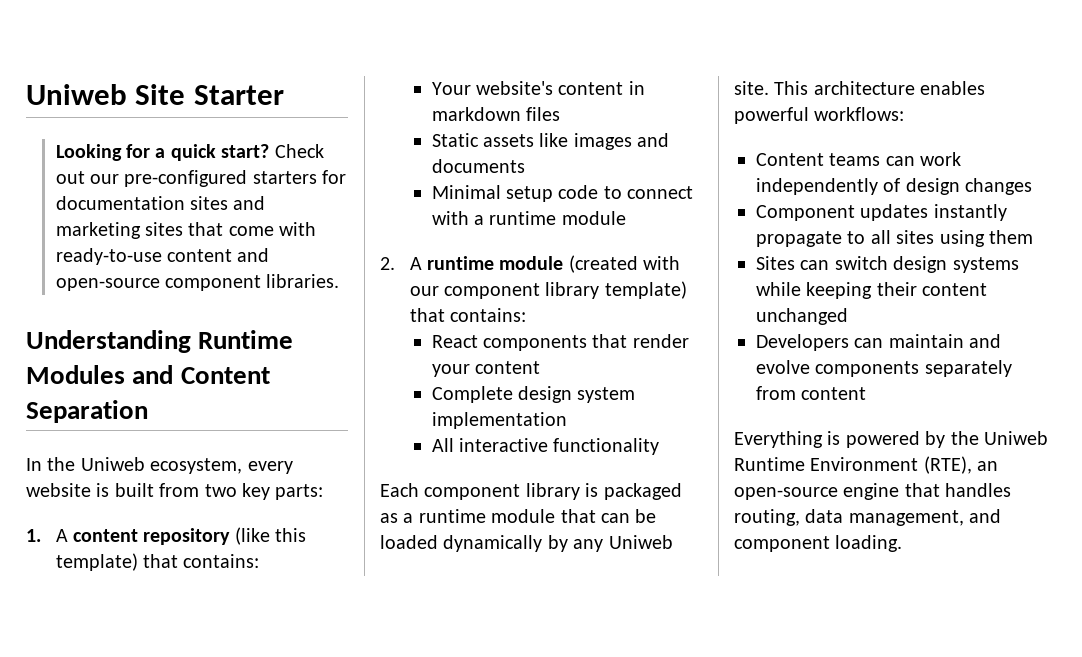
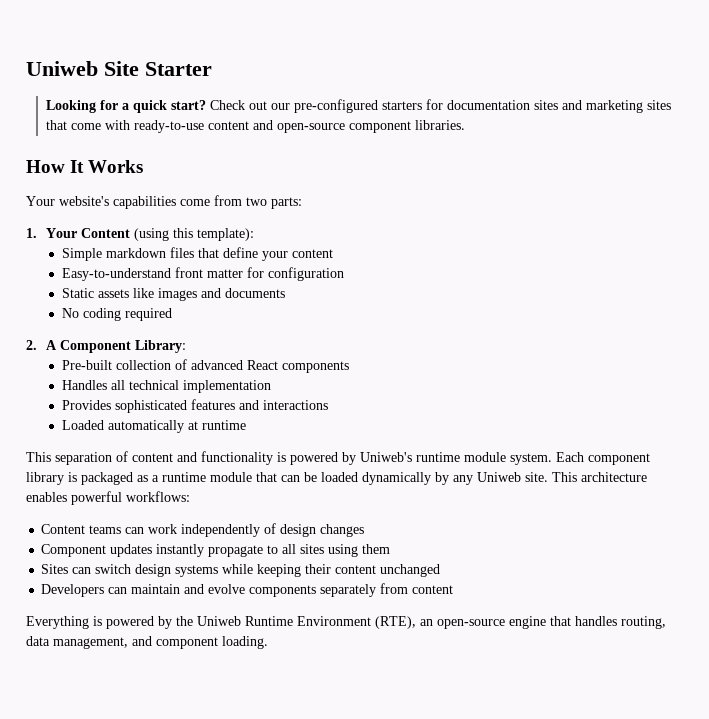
- Understanding Runtime Modules and Content Separation
- In the Uniweb ecosystem, every website is built from two key parts:
+ How It Works
+ Your website's capabilities come from two parts:
- 1. A content repository (like this template) that contains:
- Your website's content in markdown files
+ 1. Your Content (using this template):
+ Simple markdown files that define your content
+ Easy-to-understand front matter for configuration
- Minimal setup code to connect with a runtime module
- 2. A runtime module (created with our component library template) that contains:
- React components that render your content
- Complete design system implementation
- All interactive functionality
- Each component library is packaged as a runtime module that can be loaded dynamically by any Uniweb site.
+ No coding required
+ 2. A Component Library:
+ Pre-built collection of advanced React components
+ Handles all technical implementation
+ Provides sophisticated features and interactions
+ Loaded automatically at runtime
+ This separation of content and functionality is powered by Uniweb's runtime module system. Each component library is packaged as a runtime module that can be loaded dynamically by any Uniweb site.

